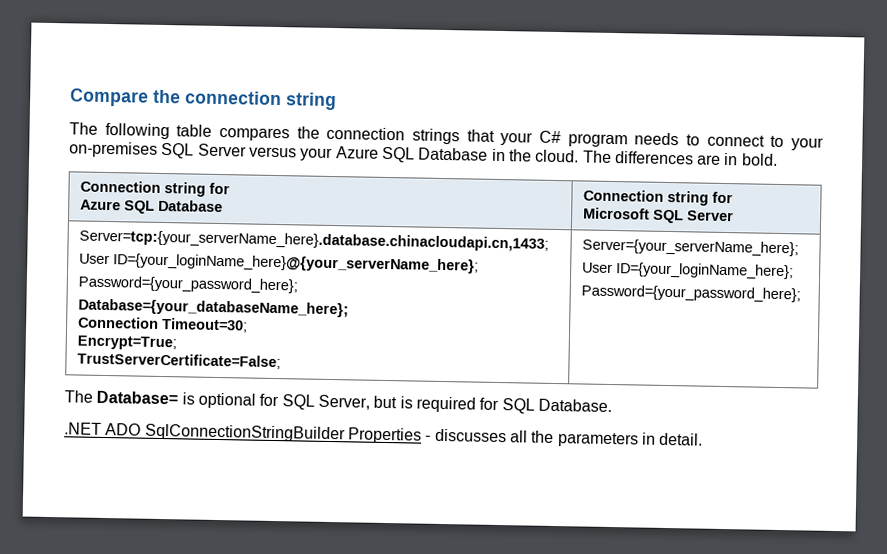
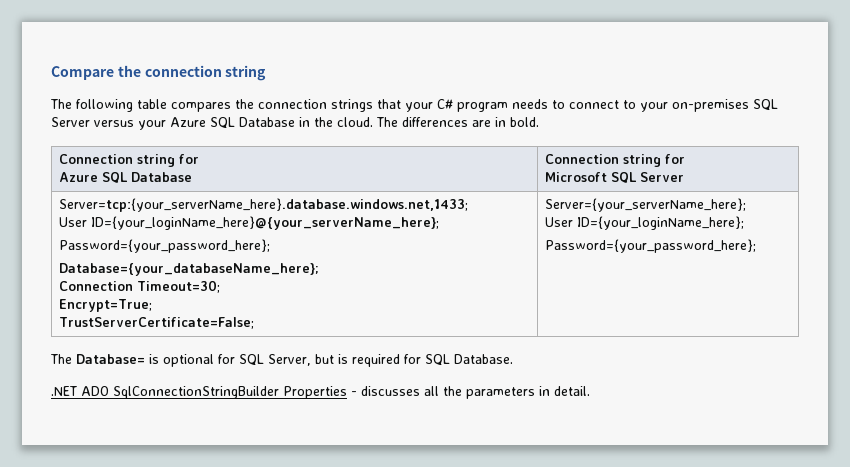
- Server=tcp:{your_serverName_here}.database.chinacloudapi.cn,1433;
+ Server=tcp:{your_serverName_here}.database.windows.net,1433;

